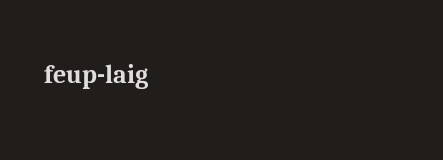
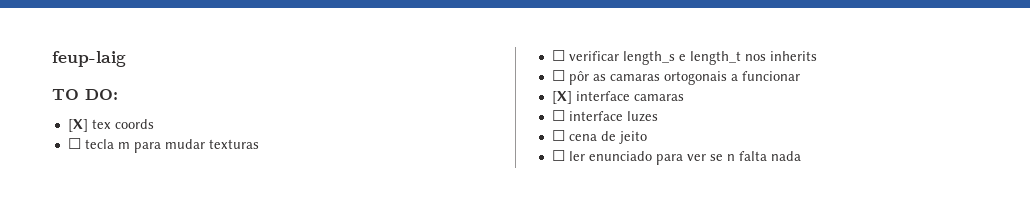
+ TO DO:
+ [X] tex coords
+ ☐ tecla m para mudar texturas
+ ☐ verificar length_s e length_t nos inherits
+ ☐ pôr as camaras ortogonais a funcionar
+ [X] interface camaras
+ ☐ interface luzes
+ ☐ cena de jeito
+ ☐ ler enunciado para ver se n falta nada

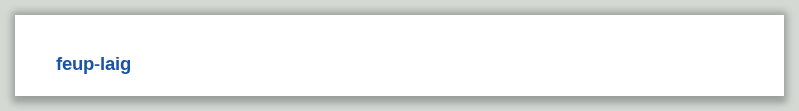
- TO DO:
- [X] tex coords
- ☐ tecla m para mudar texturas
- ☐ verificar length_s e length_t nos inherits
- ☐ pôr as camaras ortogonais a funcionar
- [X] interface camaras
- ☐ interface luzes
- ☐ cena de jeito
- ☐ ler enunciado para ver se n falta nada

